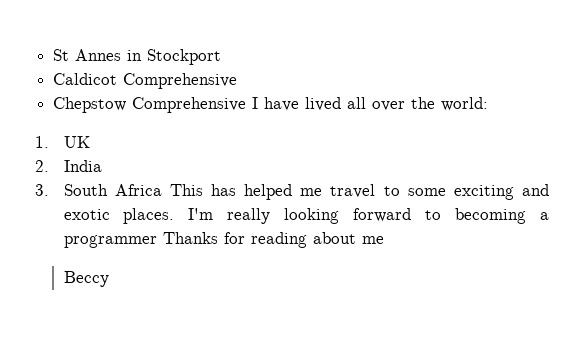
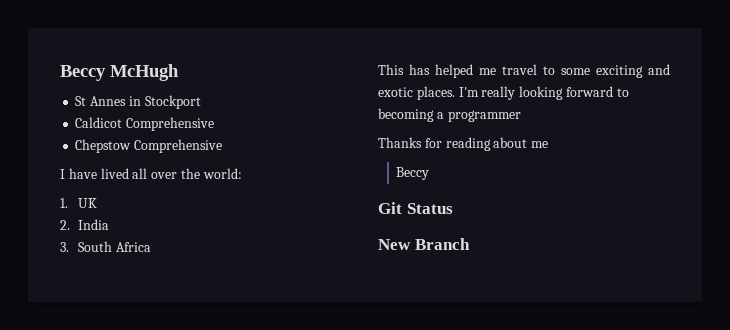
+ Beccy McHugh
- Chepstow Comprehensive I have lived all over the world:
+ Chepstow Comprehensive
+ I have lived all over the world:
- 3. South Africa This has helped me travel to some exciting and exotic places.
+ 3. South Africa
+ This has helped me travel to some exciting and exotic places.
- I'm really looking forward to becoming a programmer Thanks for reading about me
+ I'm really looking forward to becoming a programmer
+ Thanks for reading about me
+ Git Status
+ New Branch

